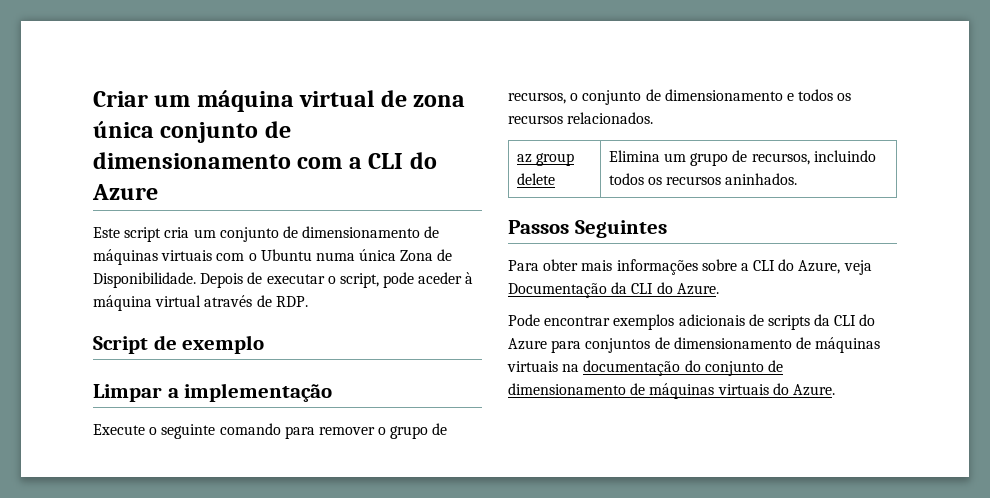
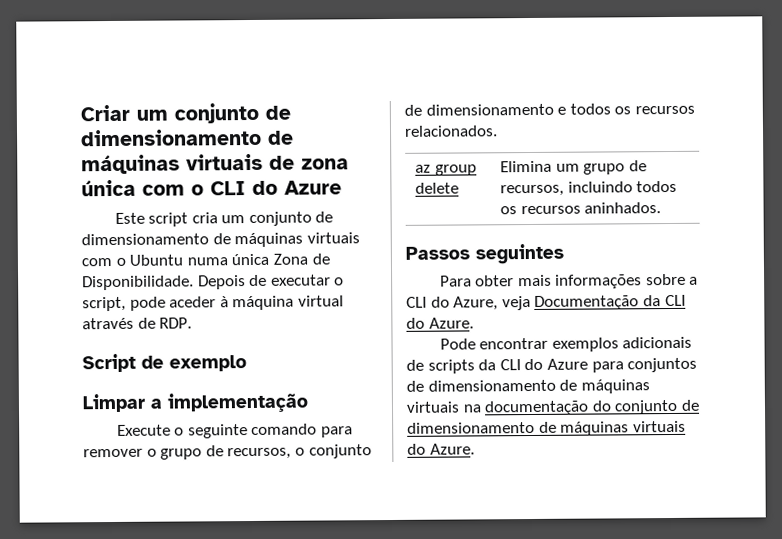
- Criar um máquina virtual de zona única conjunto de dimensionamento com a CLI do Azure
+ Criar um conjunto de dimensionamento de máquinas virtuais de zona única com o CLI do Azure
- Passos Seguintes
+ Passos seguintes

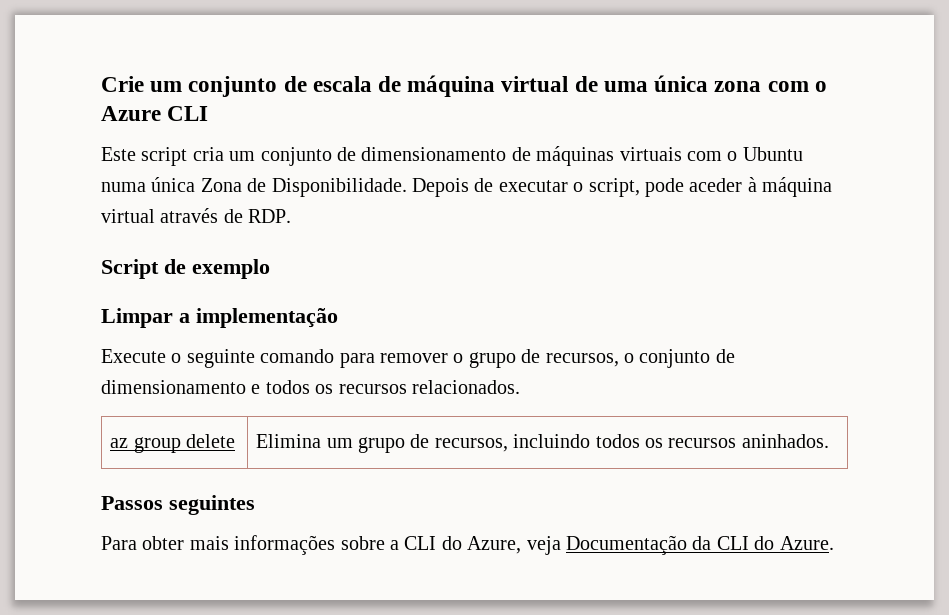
- Criar um conjunto de dimensionamento de máquinas virtuais de zona única com o CLI do Azure
+ Crie um conjunto de escala de máquina virtual de uma única zona com o Azure CLI
- Pode encontrar exemplos adicionais de scripts da CLI do Azure para conjuntos de dimensionamento de máquinas virtuais na documentação do conjunto de dimensionamento de máquinas virtuais do Azure.

